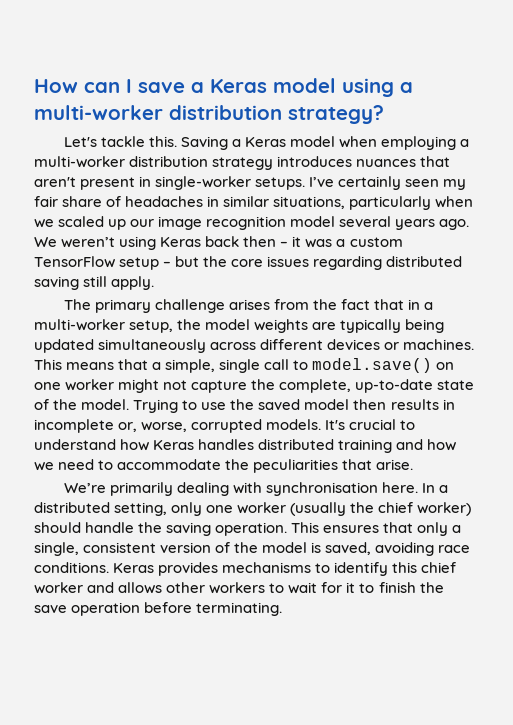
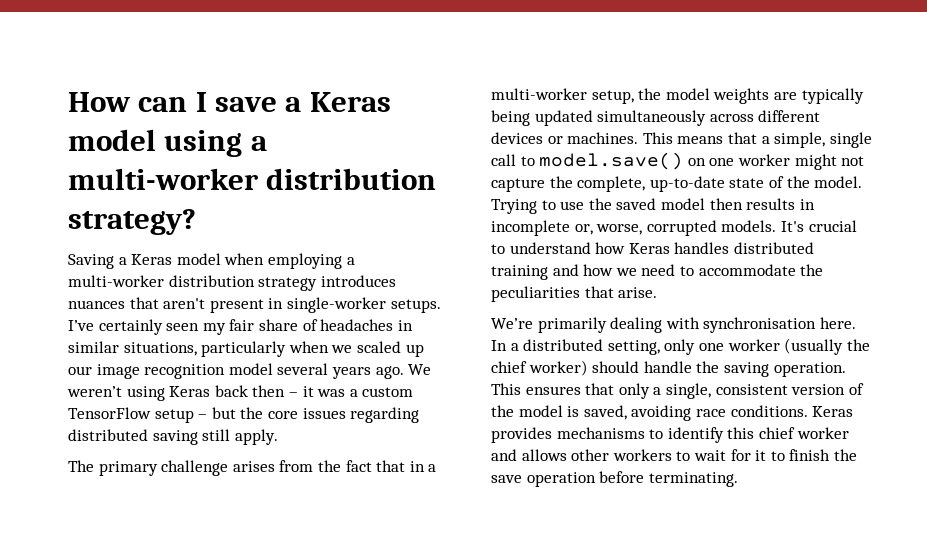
- Let's tackle this.

